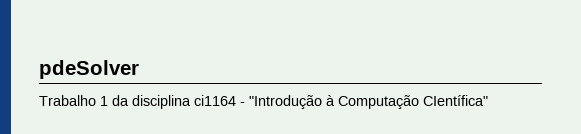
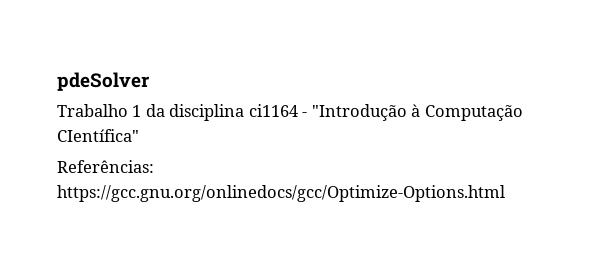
+ Referências: https://gcc.gnu.org/onlinedocs/gcc/Optimize-Options.html

